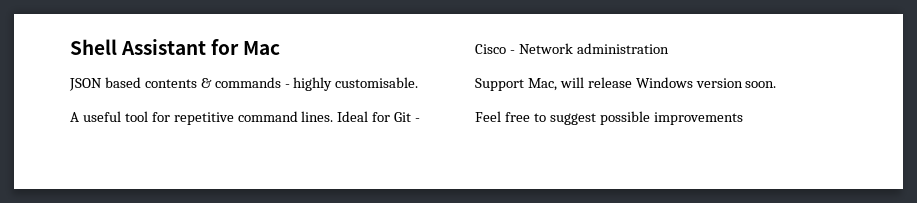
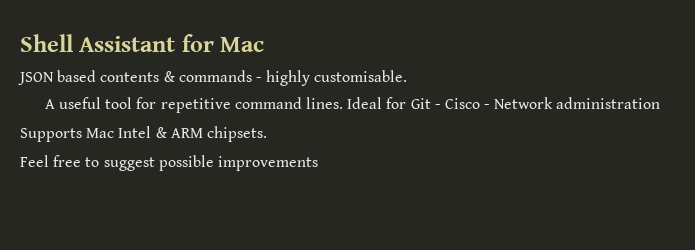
- Support Mac, will release Windows version soon.
+ Supports Mac Intel & ARM chipsets.

